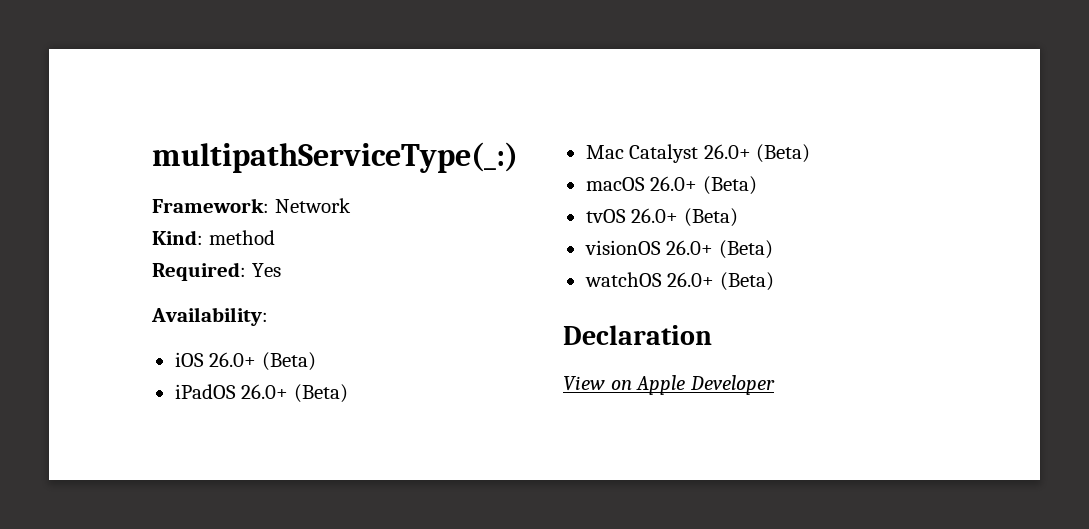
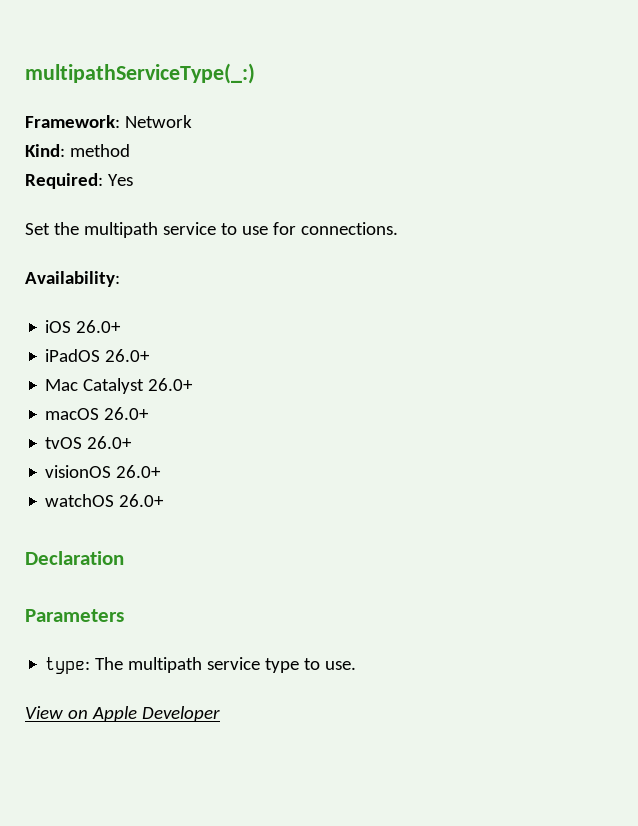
+ Set the multipath service to use for connections.
- iOS 26.0+ (Beta)
+ iOS 26.0+
- iPadOS 26.0+ (Beta)
+ iPadOS 26.0+
- Mac Catalyst 26.0+ (Beta)
+ Mac Catalyst 26.0+
- macOS 26.0+ (Beta)
+ macOS 26.0+
- tvOS 26.0+ (Beta)
+ tvOS 26.0+
- visionOS 26.0+ (Beta)
+ visionOS 26.0+
- watchOS 26.0+ (Beta)
+ watchOS 26.0+
+ Parameters
+ type: The multipath service type to use.

